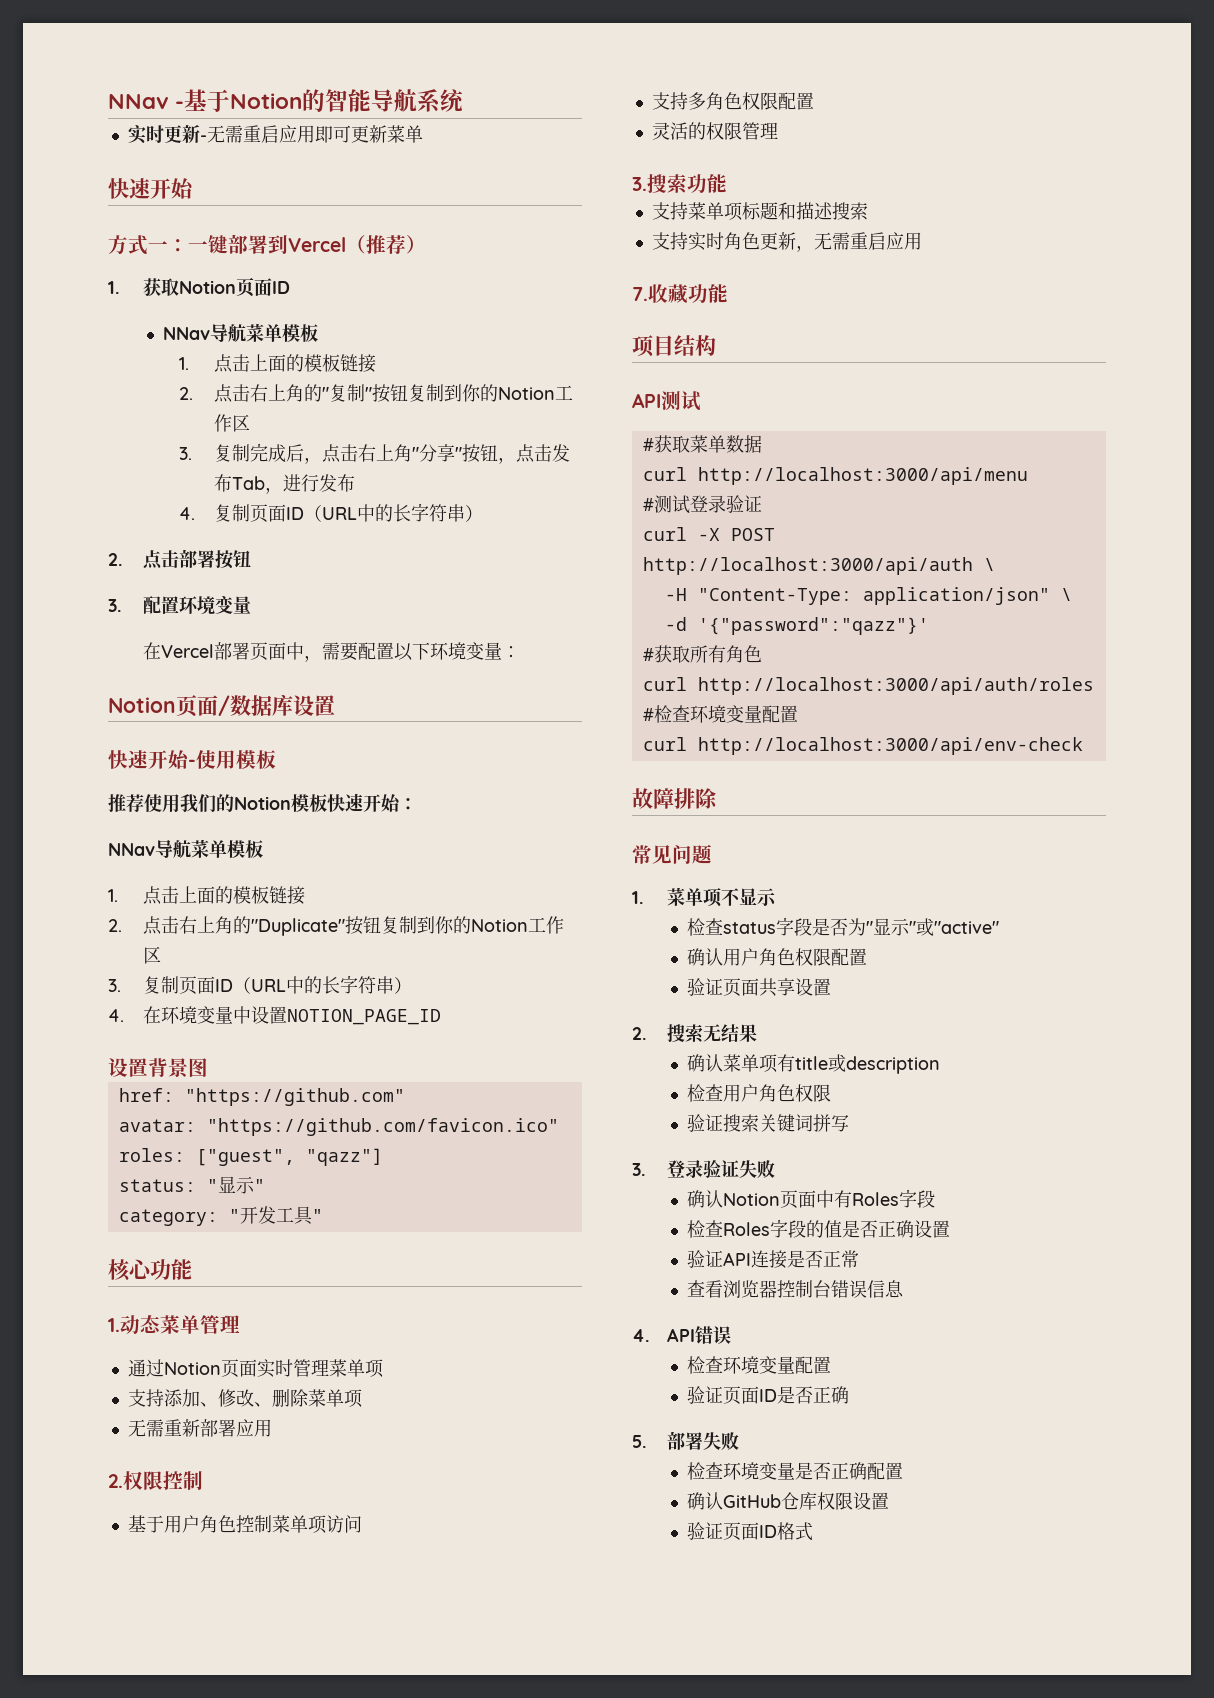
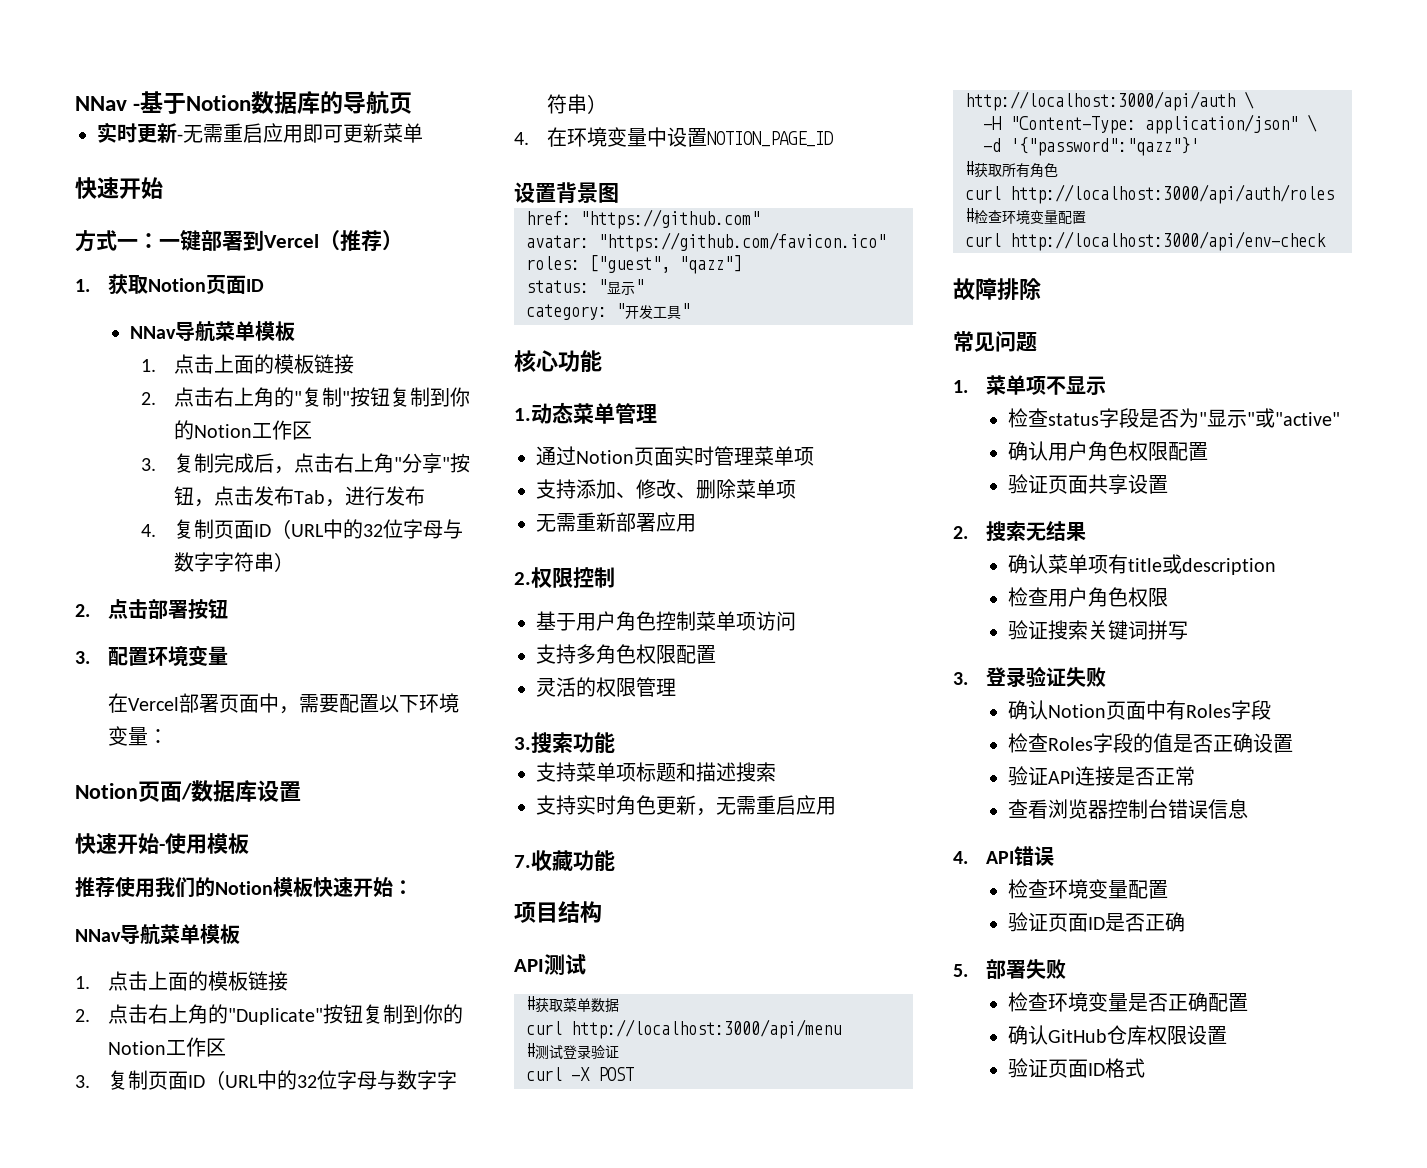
- NNav -基于Notion的智能导航系统
+ NNav -基于Notion数据库的导航页
- 4.复制页面ID（URL中的长字符串）
+ 4.复制页面ID（URL中的32位字母与数字字符串）
- 3.复制页面ID（URL中的长字符串）
+ 3.复制页面ID（URL中的32位字母与数字字符串）

